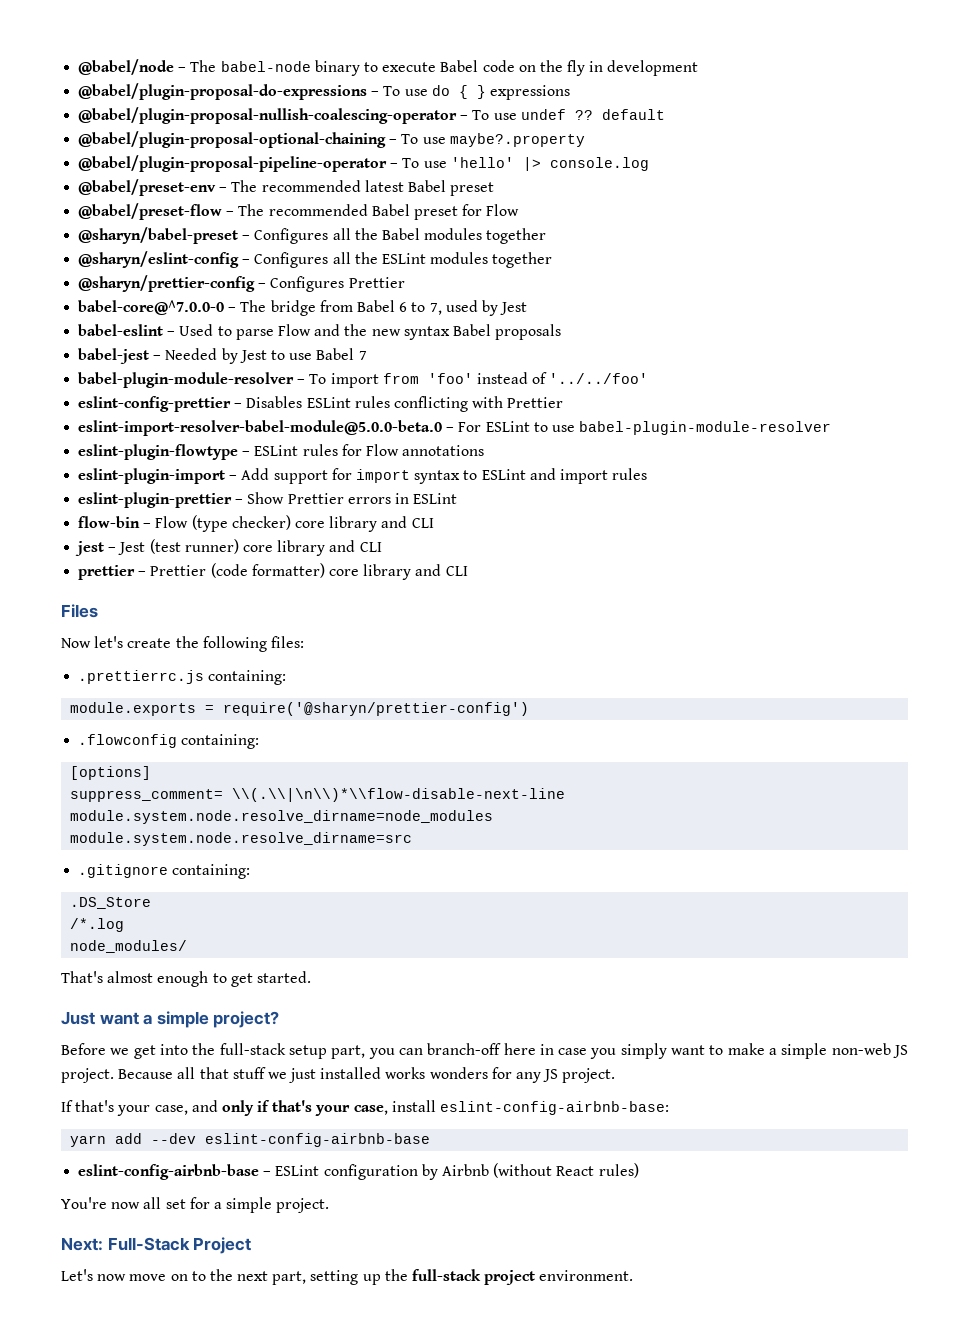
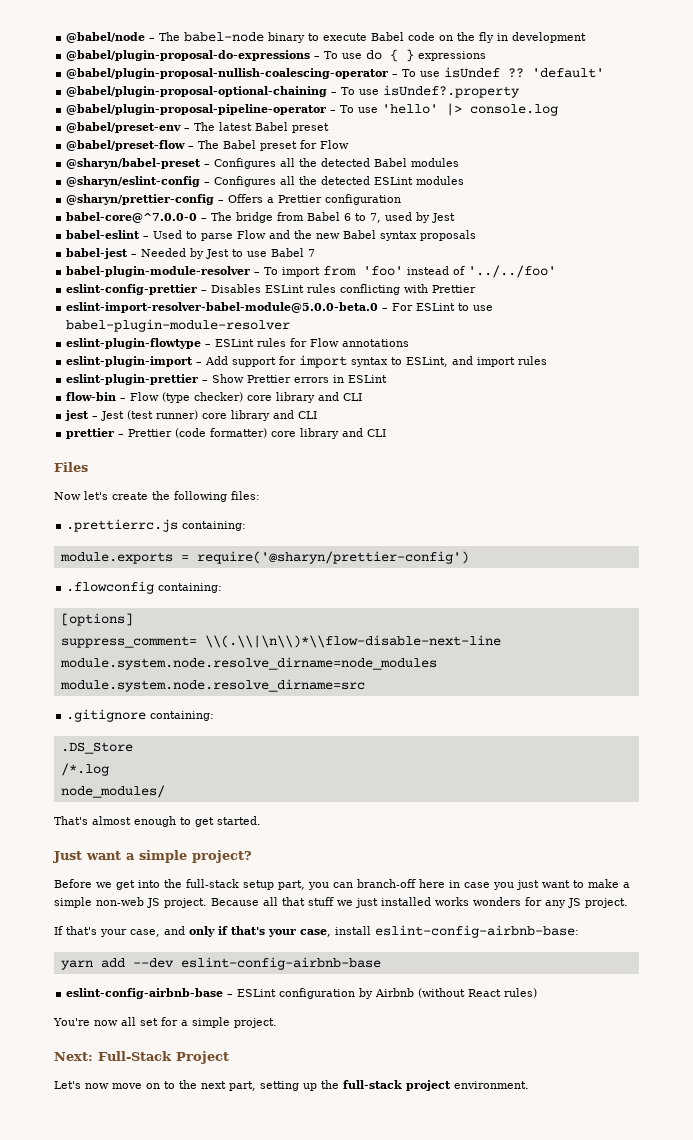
- @babel/plugin-proposal-nullish-coalescing-operator – To use undef ?? default
+ @babel/plugin-proposal-nullish-coalescing-operator – To use isUndef ?? 'default'
- @babel/plugin-proposal-optional-chaining – To use maybe?.property
+ @babel/plugin-proposal-optional-chaining – To use isUndef?.property
- @babel/preset-env – The recommended latest Babel preset
+ @babel/preset-env – The latest Babel preset
- @babel/preset-flow – The recommended Babel preset for Flow
+ @babel/preset-flow – The Babel preset for Flow
- @sharyn/babel-preset – Configures all the Babel modules together
+ @sharyn/babel-preset – Configures all the detected Babel modules
- @sharyn/eslint-config – Configures all the ESLint modules together
+ @sharyn/eslint-config – Configures all the detected ESLint modules
- @sharyn/prettier-config – Configures Prettier
+ @sharyn/prettier-config – Offers a Prettier configuration
- babel-eslint – Used to parse Flow and the new syntax Babel proposals
+ babel-eslint – Used to parse Flow and the new Babel syntax proposals
- eslint-plugin-import – Add support for import syntax to ESLint and import rules
+ eslint-plugin-import – Add support for import syntax to ESLint, and import rules
- Before we get into the full-stack setup part, you can branch-off here in case you simply want to make a simple non-web JS project.
+ Before we get into the full-stack setup part, you can branch-off here in case you just want to make a simple non-web JS project.

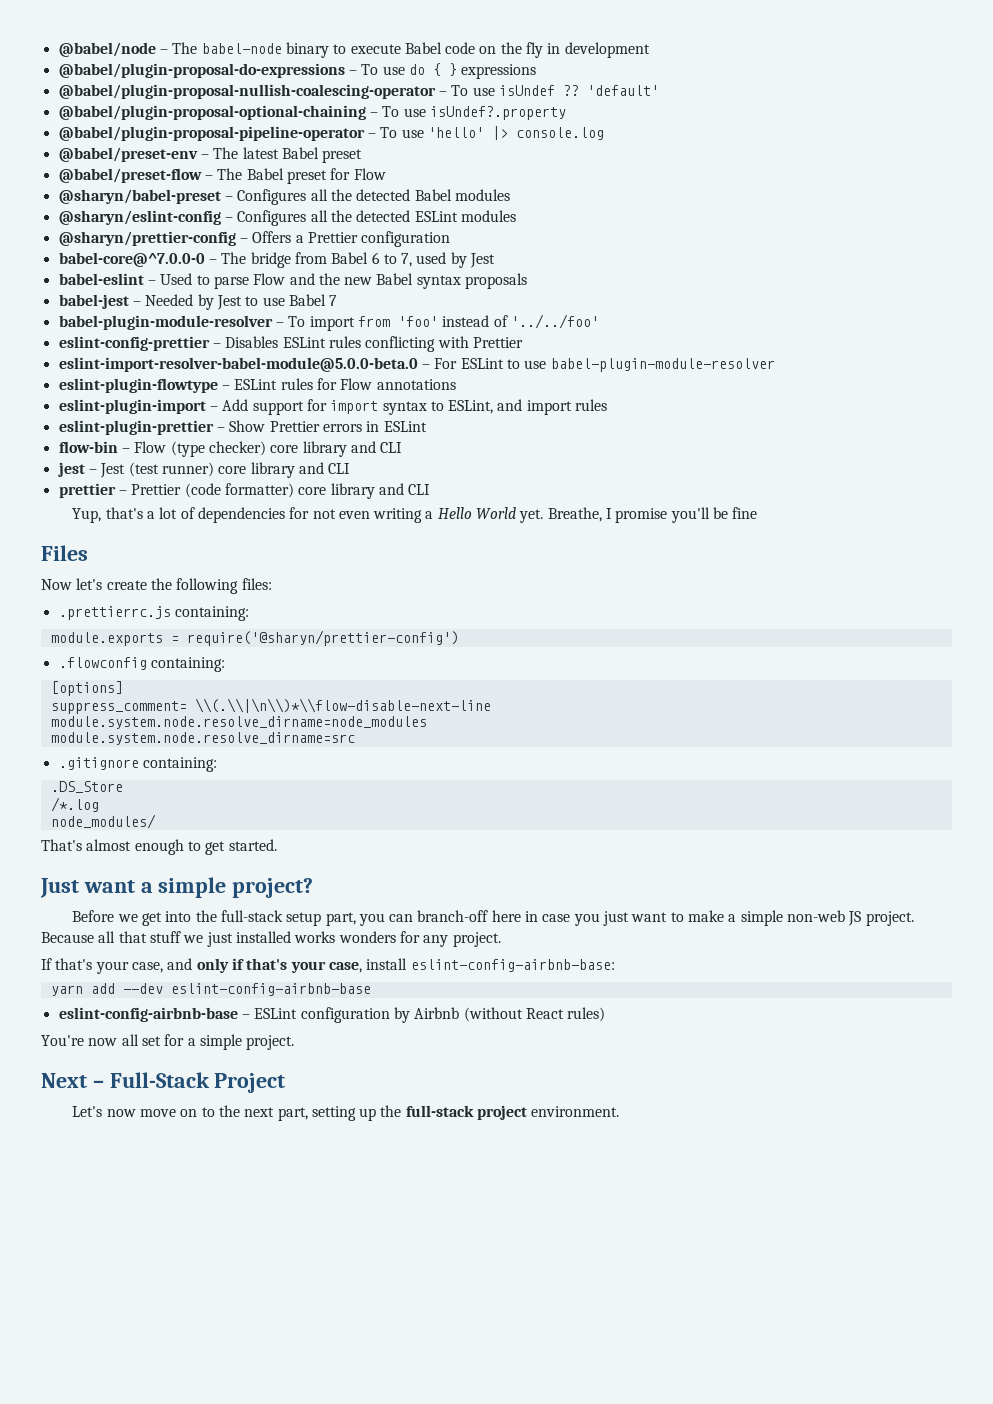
+ Yup, that's a lot of dependencies for not even writing a Hello World yet. Breathe, I promise you'll be fine
- Because all that stuff we just installed works wonders for any JS project.
+ Because all that stuff we just installed works wonders for any project.
- Next: Full-Stack Project
+ Next – Full-Stack Project

